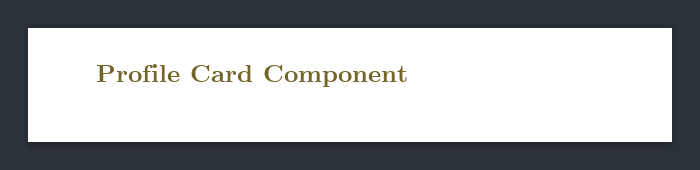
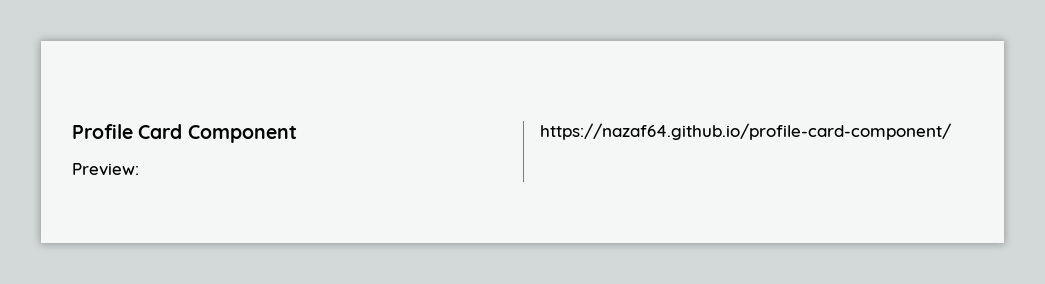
+ Preview: https://nazaf64.github.io/profile-card-component/

